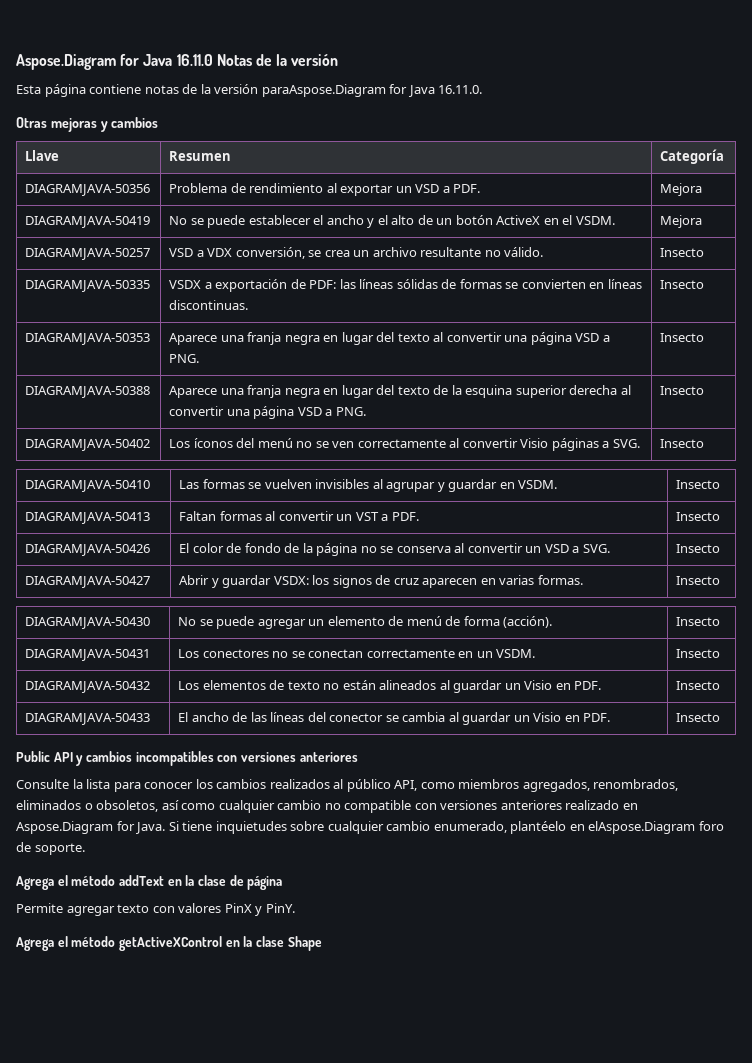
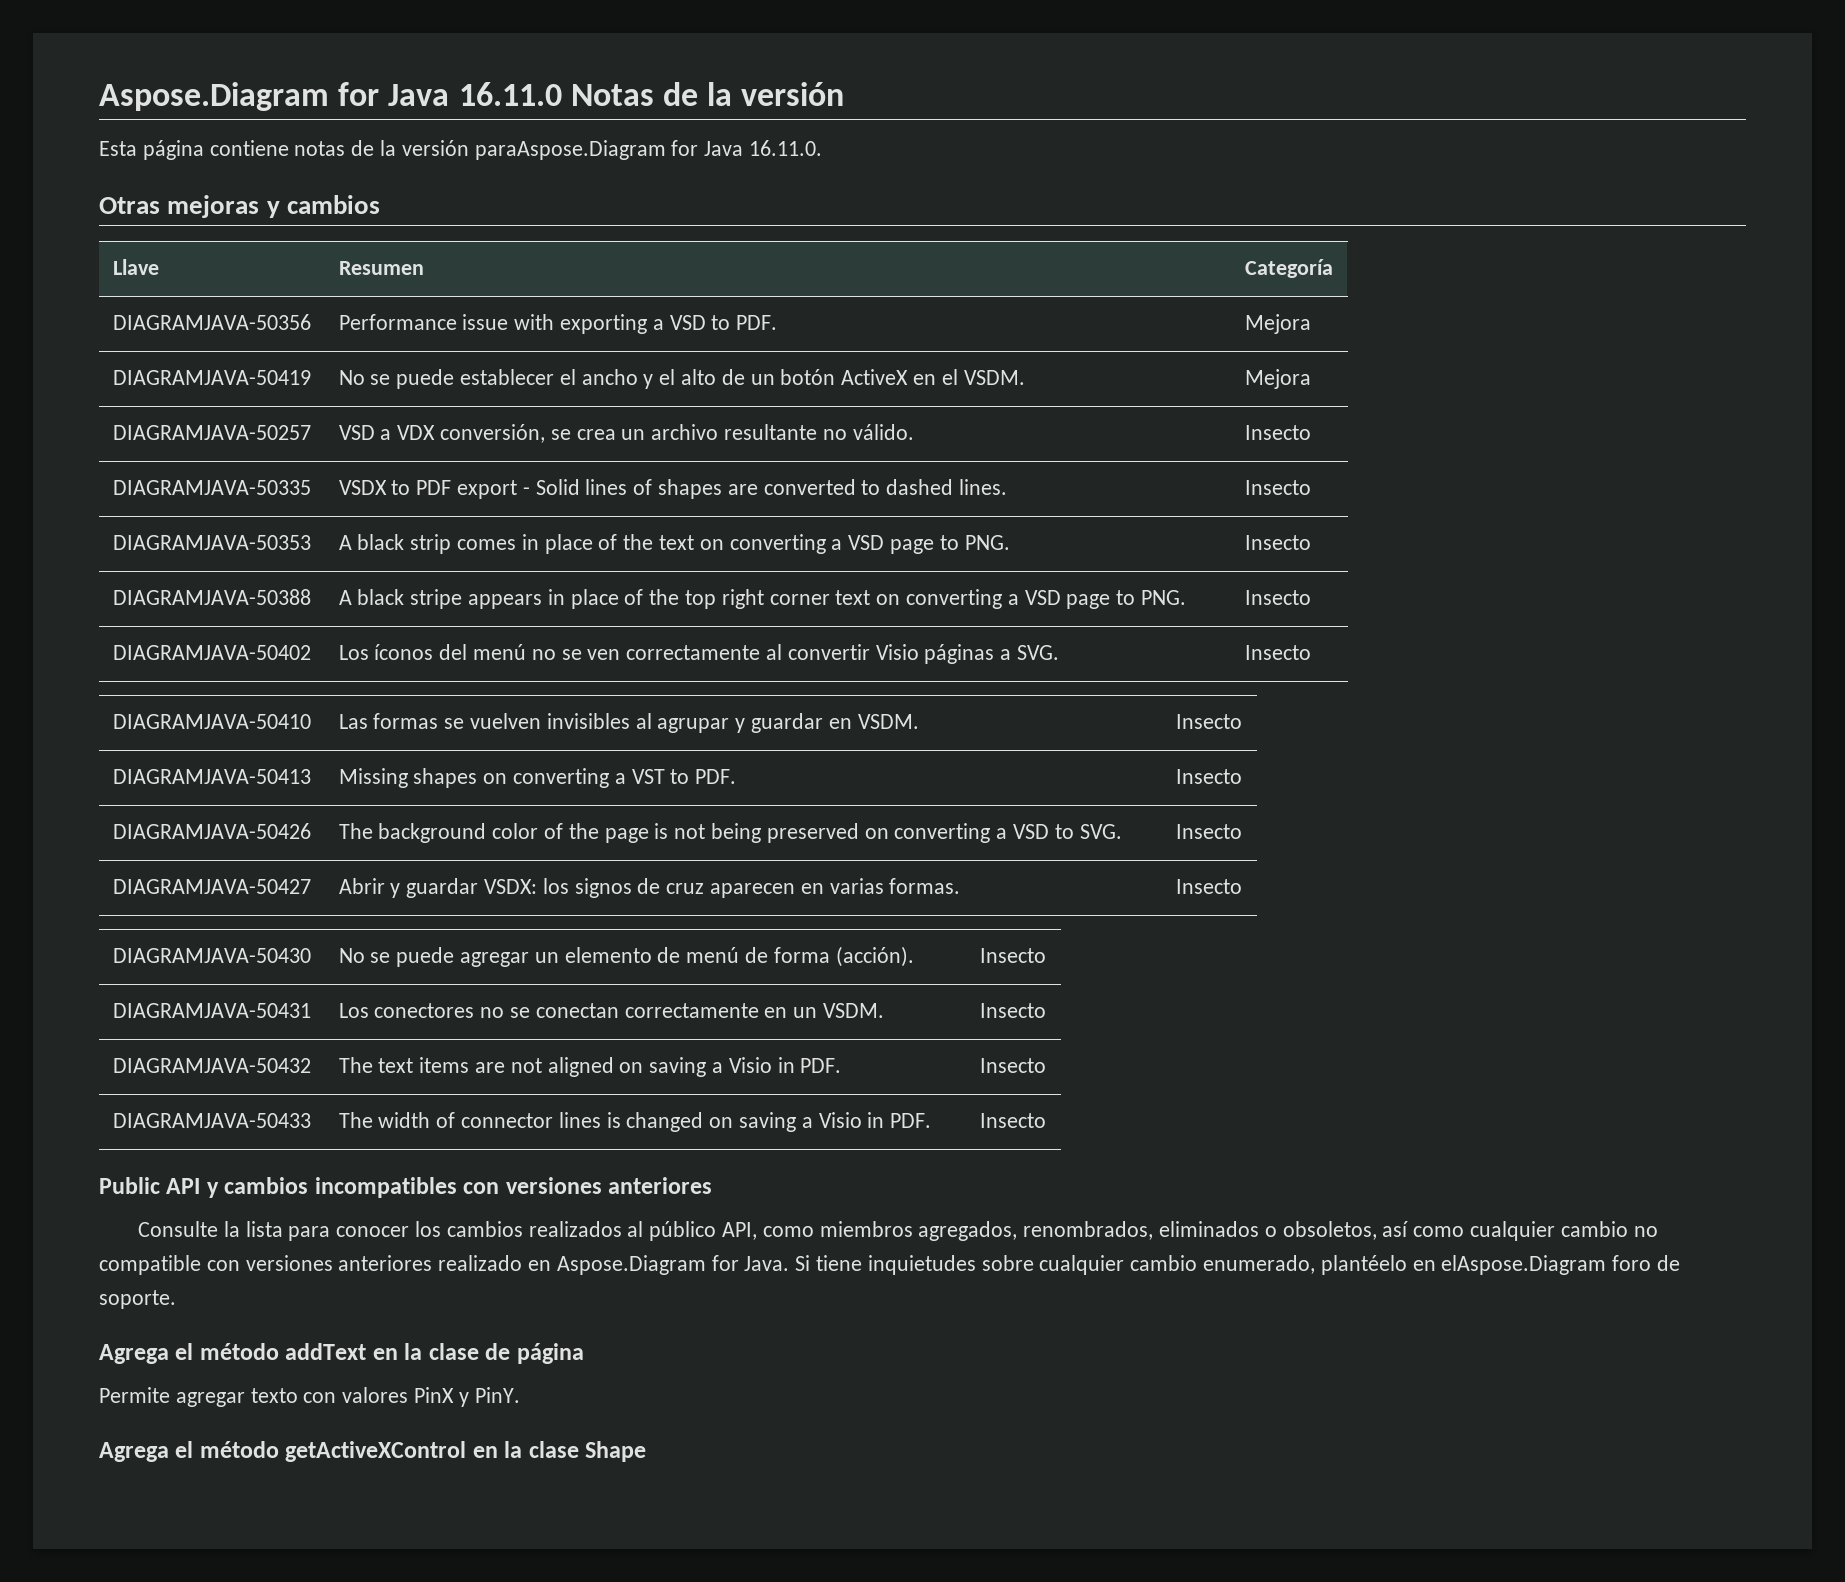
- DIAGRAMJAVA-50356 | Problema de rendimiento al exportar un VSD a PDF. | Mejora
+ DIAGRAMJAVA-50356 | Performance issue with exporting a VSD to PDF. | Mejora
- DIAGRAMJAVA-50335 | VSDX a exportación de PDF: las líneas sólidas de formas se convierten en líneas discontinuas. | Insecto
- DIAGRAMJAVA-50353 | Aparece una franja negra en lugar del texto al convertir una página VSD a PNG. | Insecto
- DIAGRAMJAVA-50388 | Aparece una franja negra en lugar del texto de la esquina superior derecha al convertir una página VSD a PNG. | Insecto
+ DIAGRAMJAVA-50335 | VSDX to PDF export - Solid lines of shapes are converted to dashed lines. | Insecto
+ DIAGRAMJAVA-50353 | A black strip comes in place of the text on converting a VSD page to PNG. | Insecto
+ DIAGRAMJAVA-50388 | A black stripe appears in place of the top right corner text on converting a VSD page to PNG. | Insecto
- DIAGRAMJAVA-50413 | Faltan formas al convertir un VST a PDF. | Insecto
- DIAGRAMJAVA-50426 | El color de fondo de la página no se conserva al convertir un VSD a SVG. | Insecto
+ DIAGRAMJAVA-50413 | Missing shapes on converting a VST to PDF. | Insecto
+ DIAGRAMJAVA-50426 | The background color of the page is not being preserved on converting a VSD to SVG. | Insecto
- DIAGRAMJAVA-50432 | Los elementos de texto no están alineados al guardar un Visio en PDF. | Insecto
- DIAGRAMJAVA-50433 | El ancho de las líneas del conector se cambia al guardar un Visio en PDF. | Insecto
+ DIAGRAMJAVA-50432 | The text items are not aligned on saving a Visio in PDF. | Insecto
+ DIAGRAMJAVA-50433 | The width of connector lines is changed on saving a Visio in PDF. | Insecto

